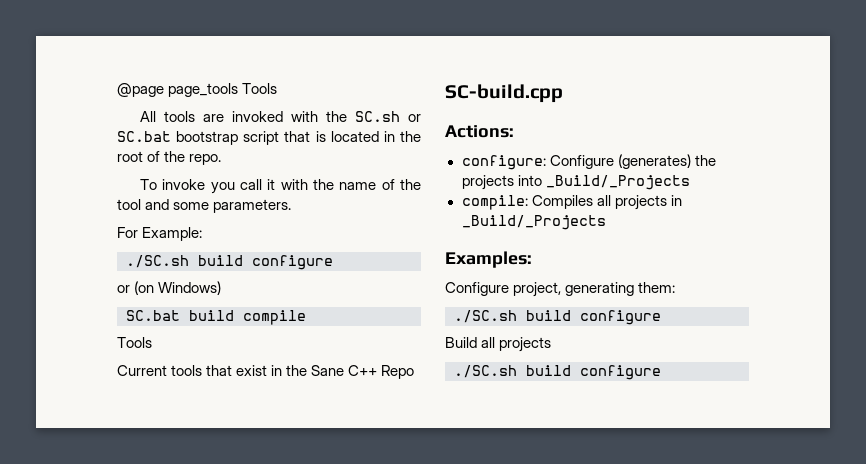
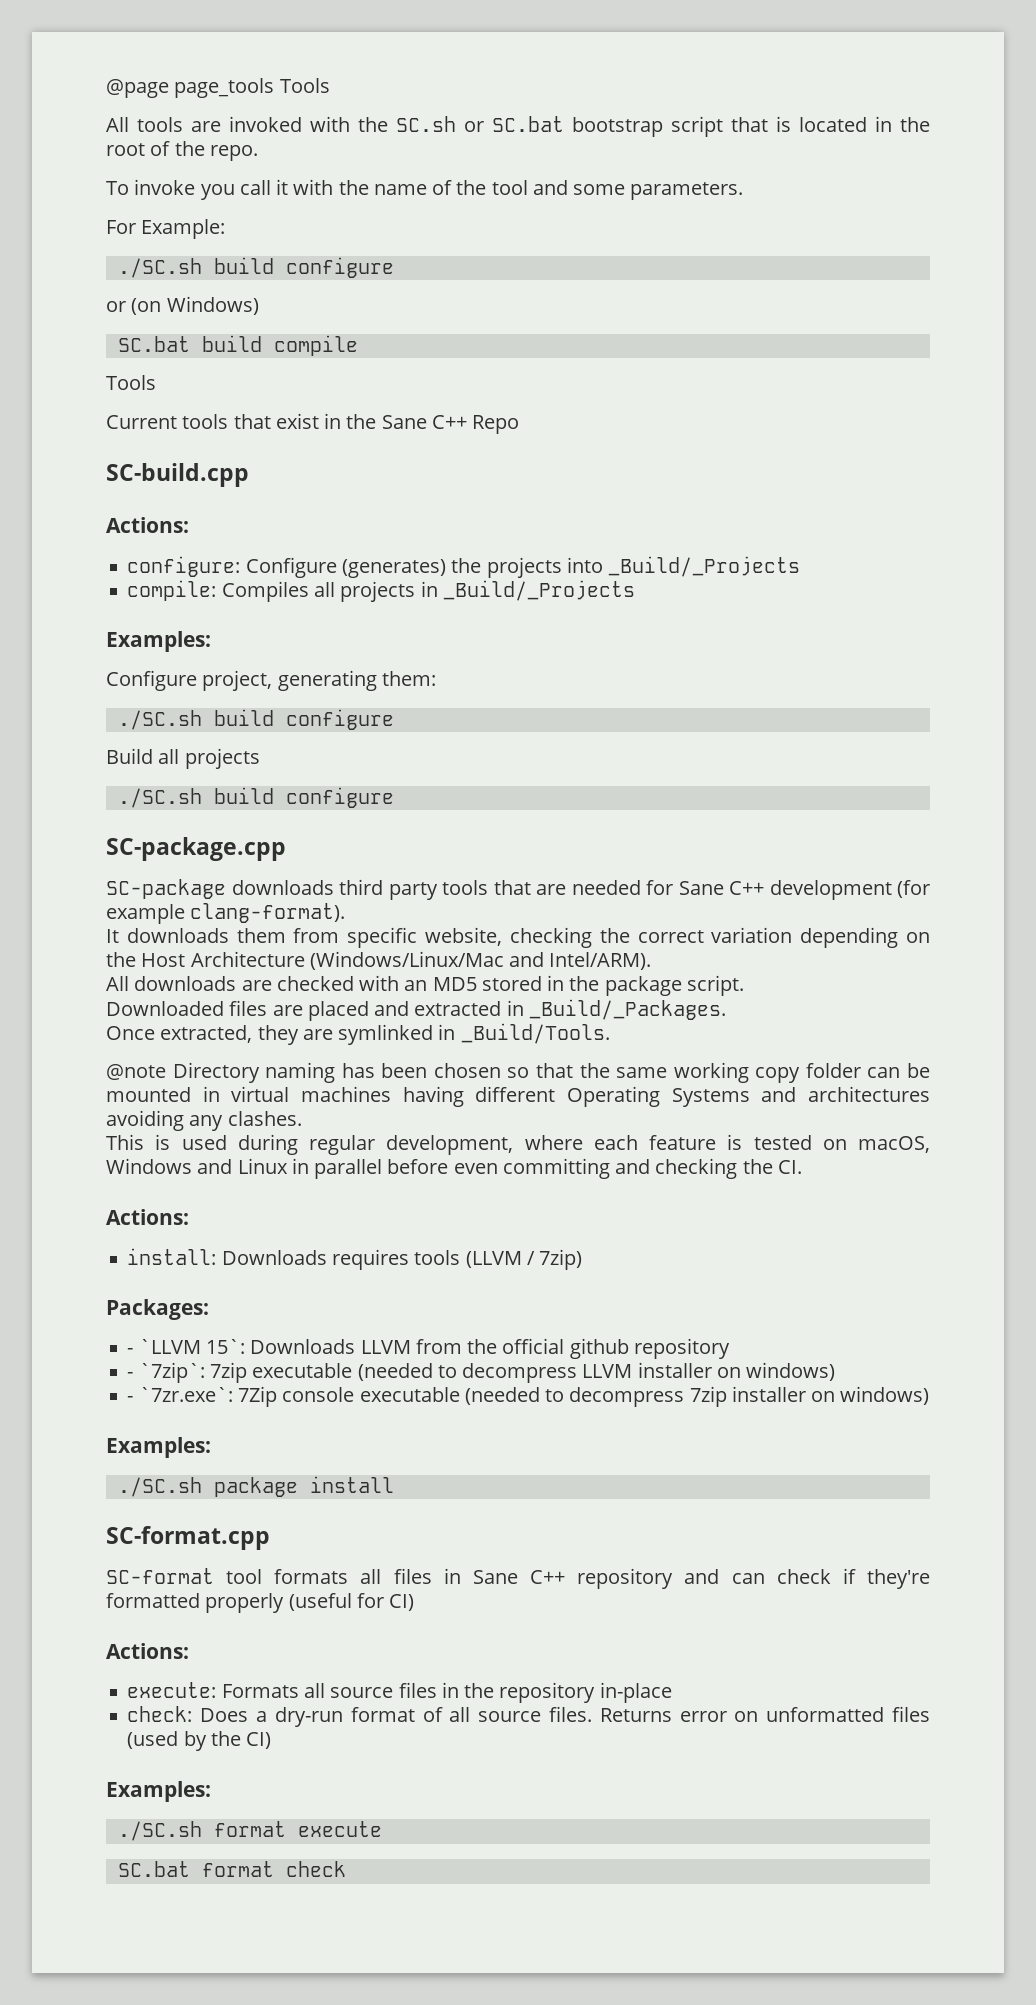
+ SC-package.cpp
+ SC-package downloads third party tools that are needed for Sane C++ development (for example clang-format).
+ It downloads them from specific website, checking the correct variation depending on the Host Architecture (Windows/Linux/Mac and Intel/ARM).
+ All downloads are checked with an MD5 stored in the package script.
+ Downloaded files are placed and extracted in _Build/_Packages.
+ Once extracted, they are symlinked in _Build/Tools.
+ @note Directory naming has been chosen so that the same working copy folder can be mounted in virtual machines having different Operating Systems and architectures avoiding any clashes.
+ This is used during regular development, where each feature is tested on macOS, Windows and Linux in parallel before even committing and checking the CI.
+ Actions:
+ install: Downloads requires tools (LLVM / 7zip)
+ Packages:
+ - `LLVM 15`: Downloads LLVM from the official github repository
+ - `7zip`: 7zip executable (needed to decompress LLVM installer on windows)
+ - `7zr.exe`: 7Zip console executable (needed to decompress 7zip installer on windows)
+ Examples:
+ ./SC.sh package install
+ SC-format.cpp
+ SC-format tool formats all files in Sane C++ repository and can check if they're formatted properly (useful for CI)
+ Actions:
+ execute: Formats all source files in the repository in-place
+ check: Does a dry-run format of all source files. Returns error on unformatted files (used by the CI)
+ Examples:
+ ./SC.sh format execute
+ SC.bat format check

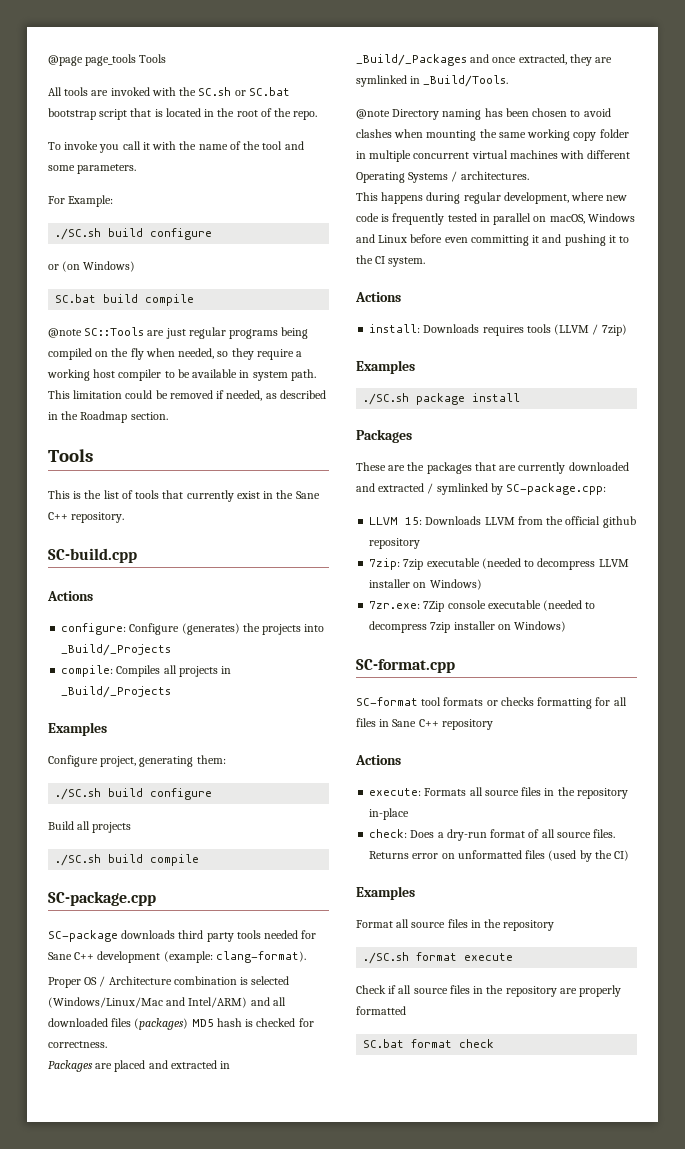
  SC.bat build compile
+ @note SC::Tools are just regular programs being compiled on the fly when needed, so they require a working host compiler to be available in system path. This limitation could be removed if needed, as described in the Roadmap section.
  Tools
- Current tools that exist in the Sane C++ Repo
+ This is the list of tools that currently exist in the Sane C++ repository.
  SC-build.cpp
- Actions:
+ Actions
  compile: Compiles all projects in _Build/_Projects
- Examples:
+ Examples
  Build all projects
- ./SC.sh build configure
+ ./SC.sh build compile
- SC-package downloads third party tools that are needed for Sane C++ development (for example clang-format).
+ SC-package downloads third party tools needed for Sane C++ development (example: clang-format).
- It downloads them from specific website, checking the correct variation depending on the Host Architecture (Windows/Linux/Mac and Intel/ARM).
- All downloads are checked with an MD5 stored in the package script.
- Downloaded files are placed and extracted in _Build/_Packages.
- Once extracted, they are symlinked in _Build/Tools.
+ Proper OS / Architecture combination is selected (Windows/Linux/Mac and Intel/ARM) and all downloaded files (packages) MD5 hash is checked for correctness.
+ Packages are placed and extracted in _Build/_Packages and once extracted, they are symlinked in _Build/Tools.
- @note Directory naming has been chosen so that the same working copy folder can be mounted in virtual machines having different Operating Systems and architectures avoiding any clashes.
- This is used during regular development, where each feature is tested on macOS, Windows and Linux in parallel before even committing and checking the CI.
- Actions:
+ @note Directory naming has been chosen to avoid clashes when mounting the same working copy folder in multiple concurrent virtual machines with different Operating Systems / architectures.
+ This happens during regular development, where new code is frequently tested in parallel on macOS, Windows and Linux before even committing it and pushing it to the CI system.
+ Actions
  install: Downloads requires tools (LLVM / 7zip)
- Packages:
- - `LLVM 15`: Downloads LLVM from the official github repository
+ Examples
+ ./SC.sh package install
+ Packages
+ These are the packages that are currently downloaded and extracted / symlinked by SC-package.cpp:
+ LLVM 15: Downloads LLVM from the official github repository
- - `7zip`: 7zip executable (needed to decompress LLVM installer on windows)
- - `7zr.exe`: 7Zip console executable (needed to decompress 7zip installer on windows)
- Examples:
- ./SC.sh package install
+ 7zip: 7zip executable (needed to decompress LLVM installer on Windows)
+ 7zr.exe: 7Zip console executable (needed to decompress 7zip installer on Windows)
- SC-format tool formats all files in Sane C++ repository and can check if they're formatted properly (useful for CI)
- Actions:
+ SC-format tool formats or checks formatting for all files in Sane C++ repository
+ Actions
  Returns error on unformatted files (used by the CI)
- Examples:
+ Examples
+ Format all source files in the repository
  ./SC.sh format execute
+ Check if all source files in the repository are properly formatted

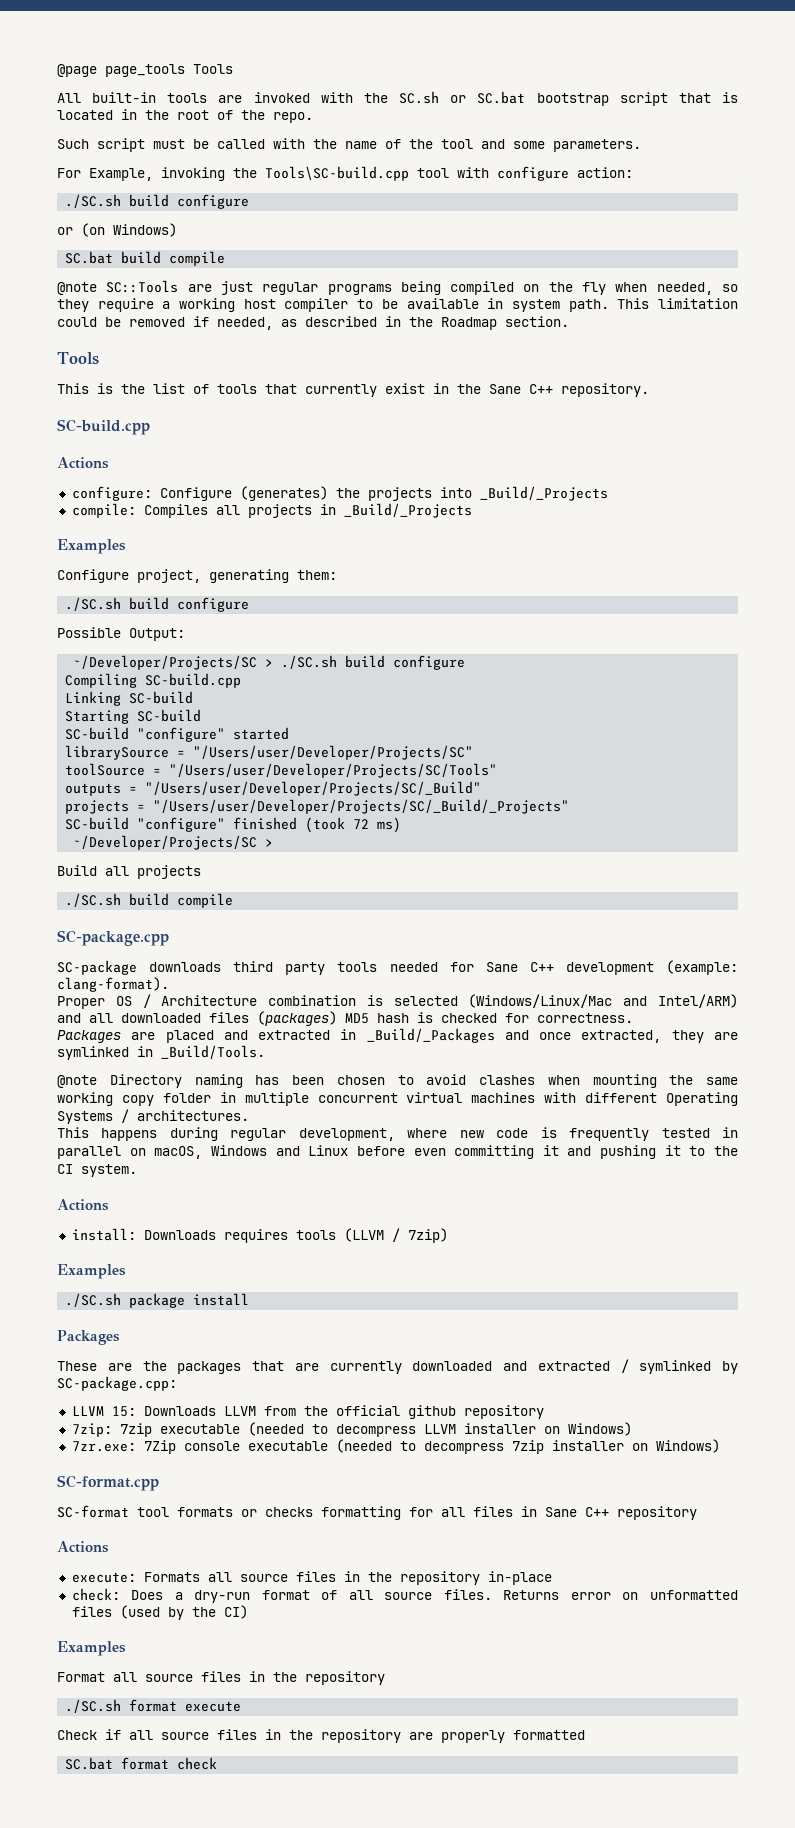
- All tools are invoked with the SC.sh or SC.bat bootstrap script that is located in the root of the repo.
+ All built-in tools are invoked with the SC.sh or SC.bat bootstrap script that is located in the root of the repo.
- To invoke you call it with the name of the tool and some parameters.
+ Such script must be called with the name of the tool and some parameters.
- For Example:
+ For Example, invoking the Tools\SC-build.cpp tool with configure action:
+ Possible Output:
+ ~/Developer/Projects/SC > ./SC.sh build configure
+ Compiling SC-build.cpp
+ Linking SC-build
+ Starting SC-build
+ SC-build "configure" started
+ librarySource = "/Users/user/Developer/Projects/SC"
+ toolSource = "/Users/user/Developer/Projects/SC/Tools"
+ outputs = "/Users/user/Developer/Projects/SC/_Build"
+ projects = "/Users/user/Developer/Projects/SC/_Build/_Projects"
+ SC-build "configure" finished (took 72 ms)
+ ~/Developer/Projects/SC >

